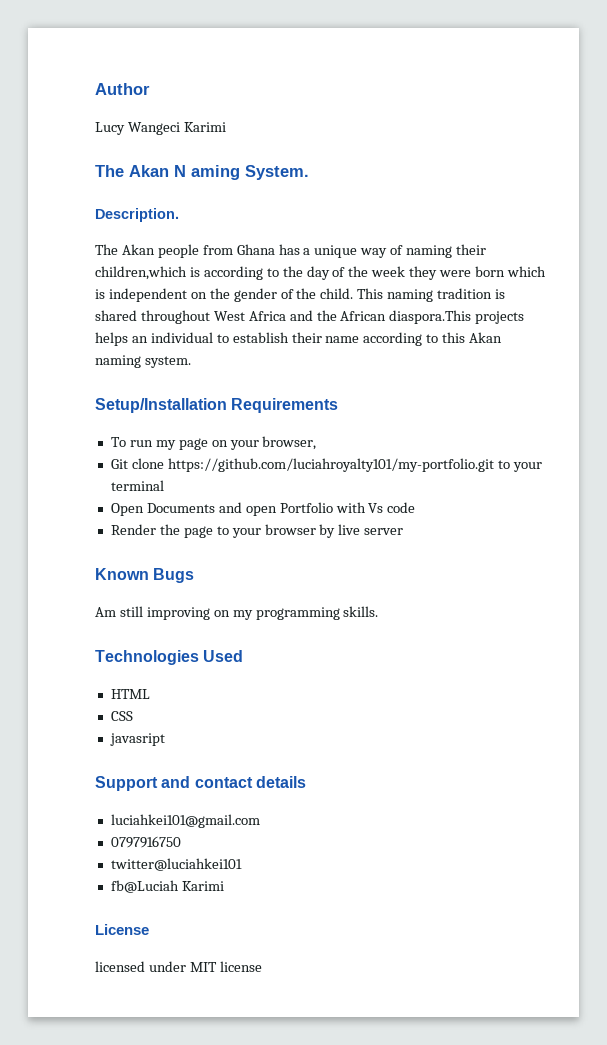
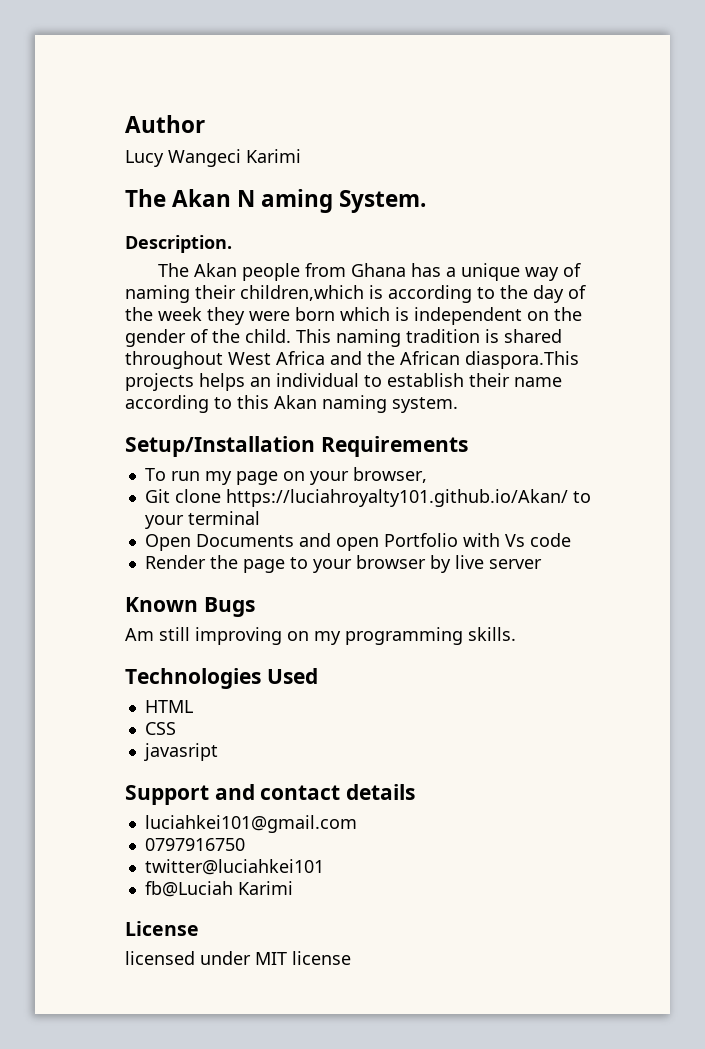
- Git clone https://github.com/luciahroyalty101/my-portfolio.git to your terminal
+ Git clone https://luciahroyalty101.github.io/Akan/ to your terminal

